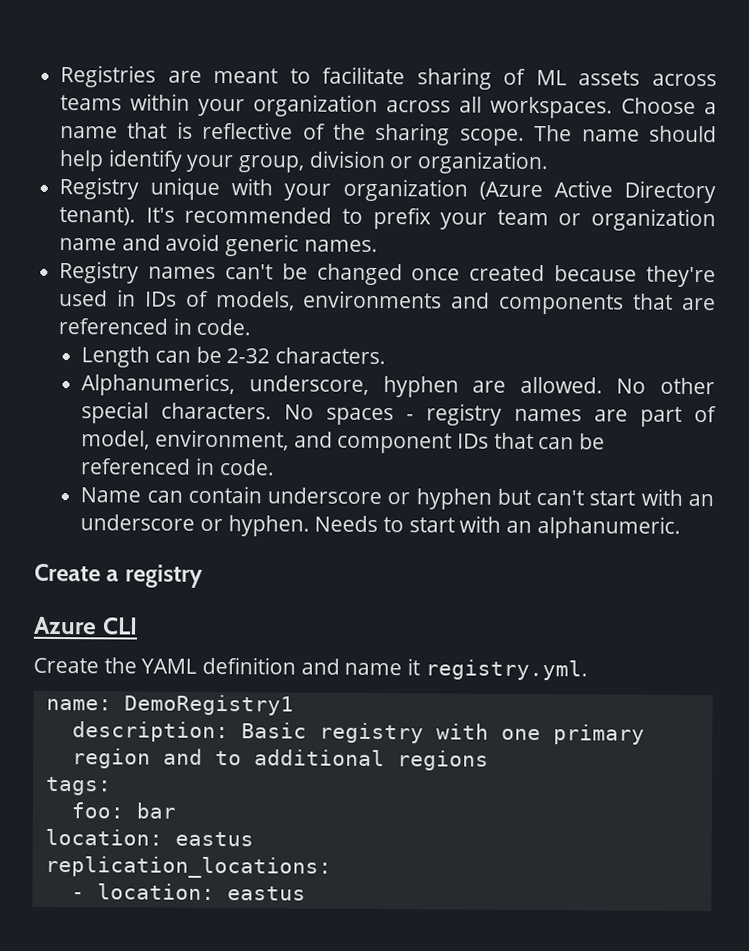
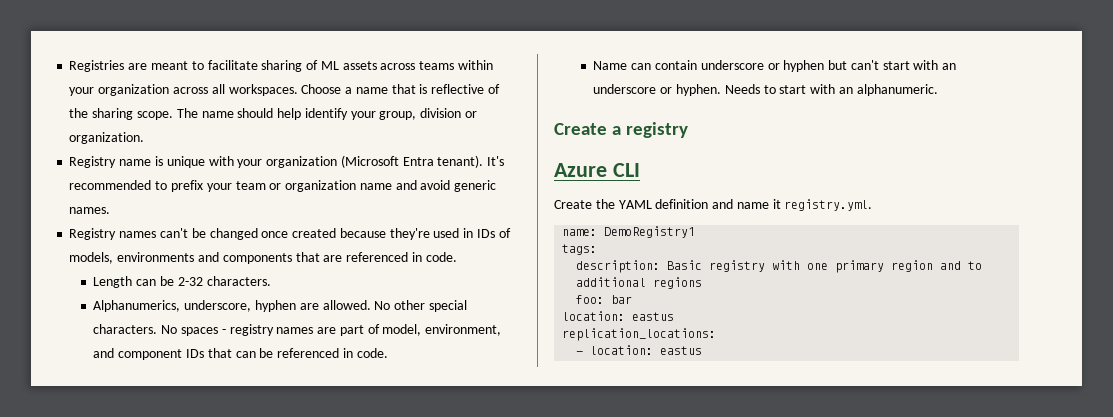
- Registry unique with your organization (Azure Active Directory tenant).
+ Registry name is unique with your organization (Microsoft Entra tenant).
+ tags:
- tags:

